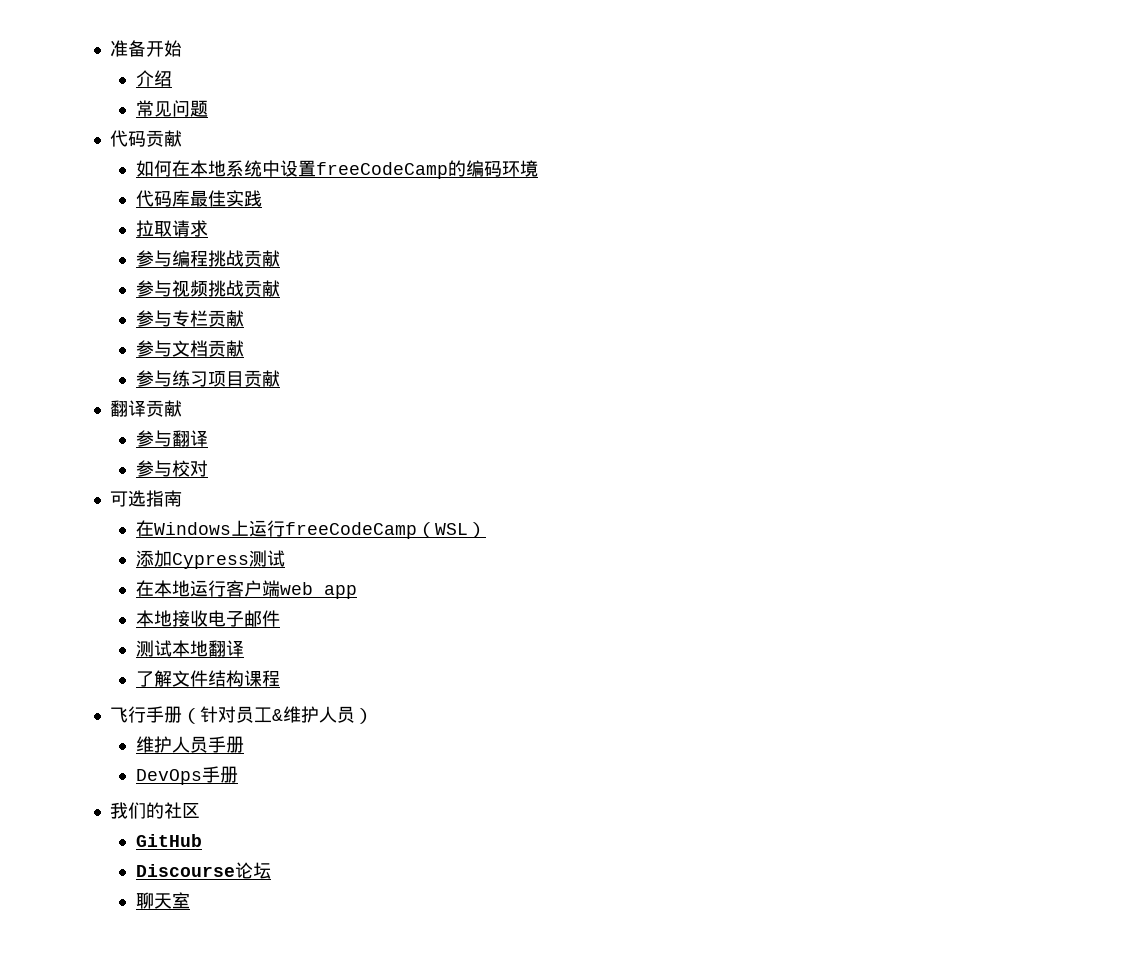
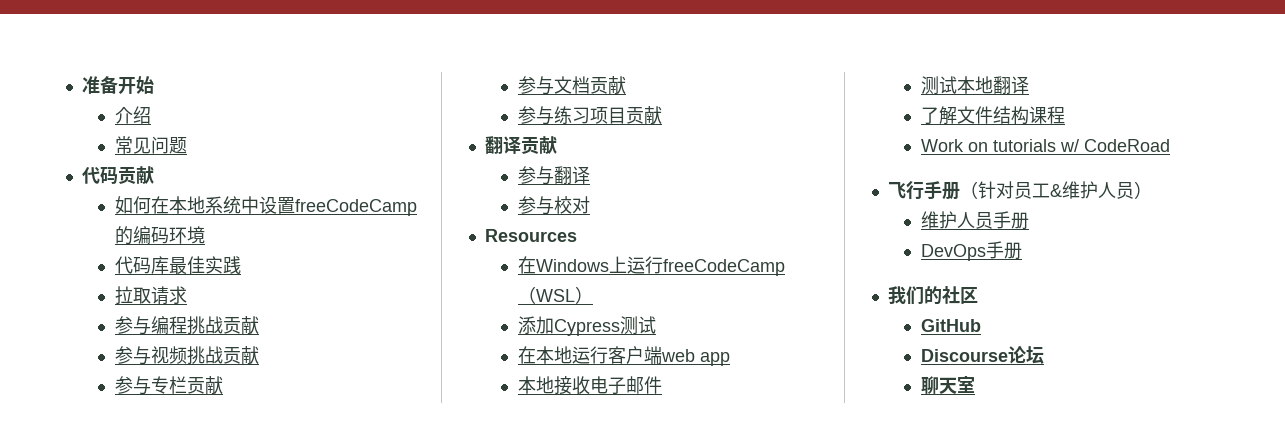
- 可选指南
+ Resources
+ Work on tutorials w/ CodeRoad

